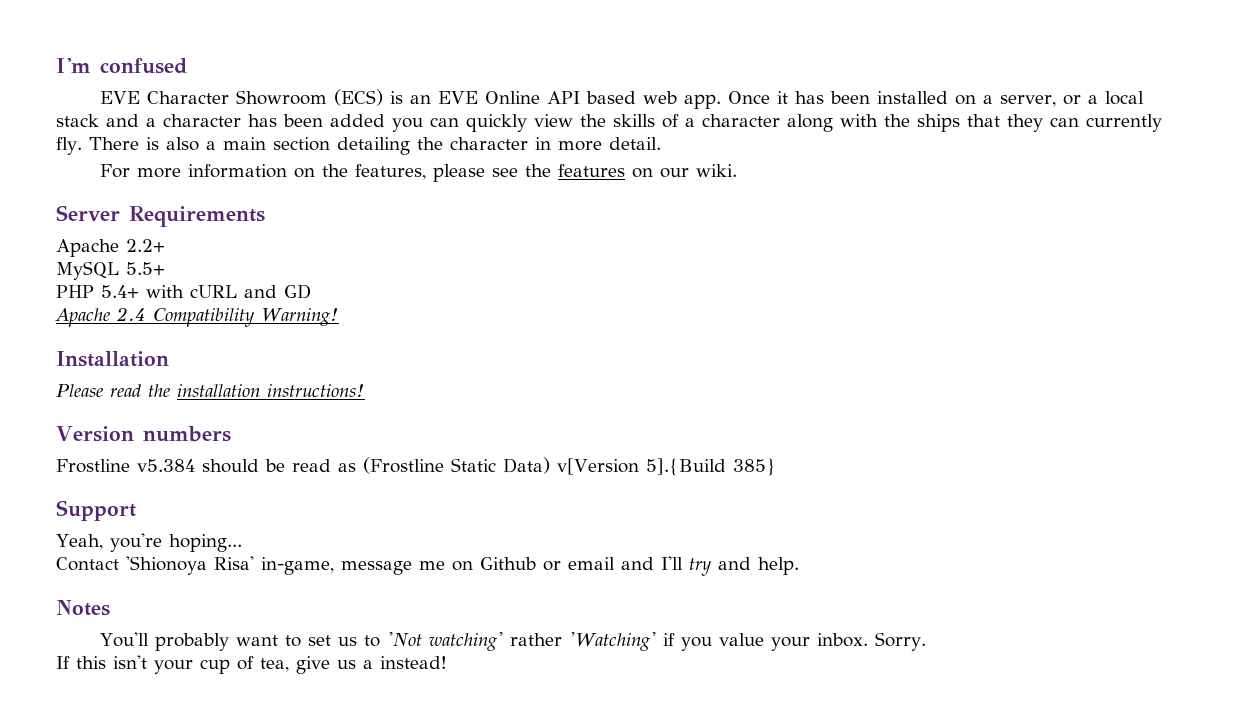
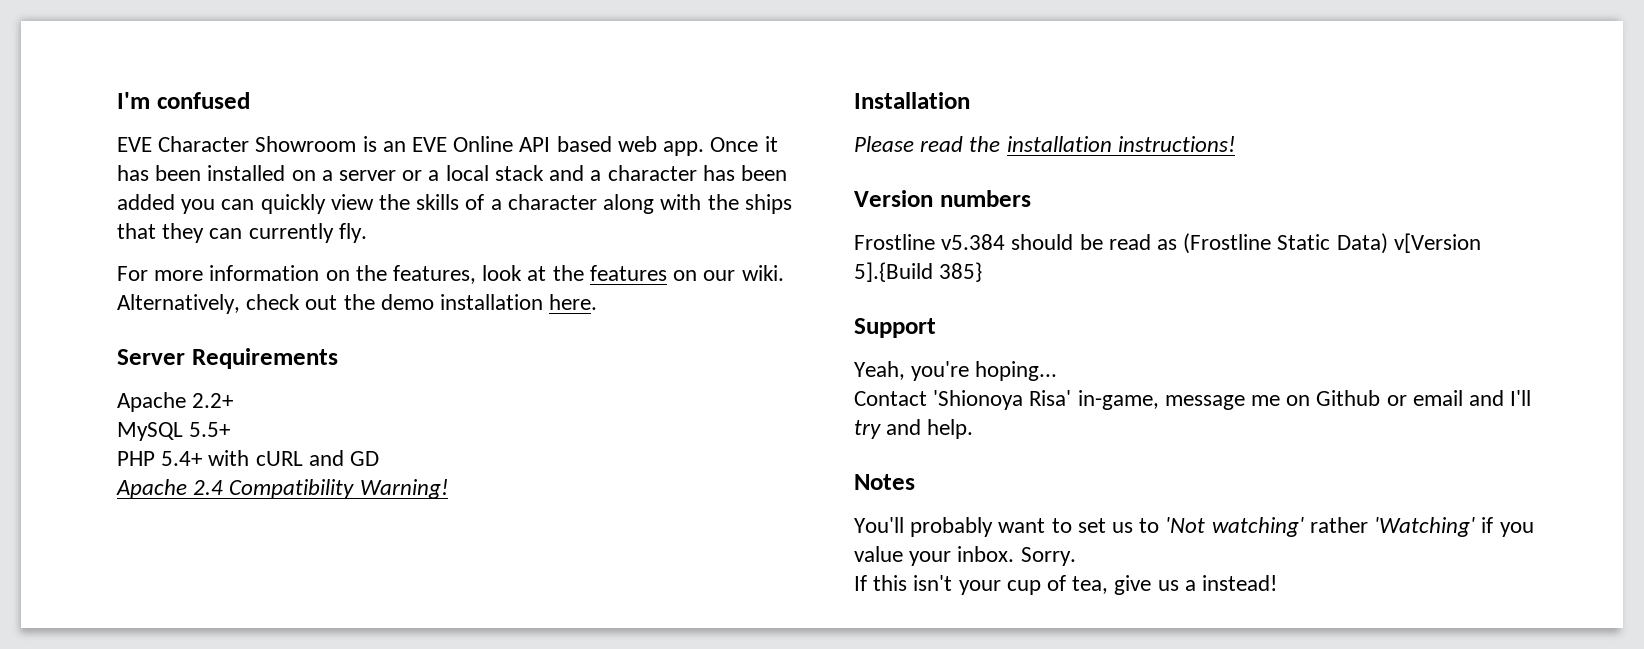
- EVE Character Showroom (ECS) is an EVE Online API based web app.
+ EVE Character Showroom is an EVE Online API based web app.
- Once it has been installed on a server, or a local stack and a character has been added you can quickly view the skills of a character along with the ships that they can currently fly. There is also a main section detailing the character in more detail.
+ Once it has been installed on a server or a local stack and a character has been added you can quickly view the skills of a character along with the ships that they can currently fly.
- For more information on the features, please see the features on our wiki.
+ For more information on the features, look at the features on our wiki. Alternatively, check out the demo installation here.

